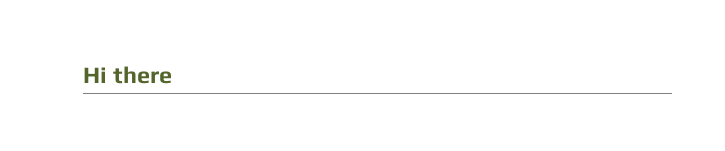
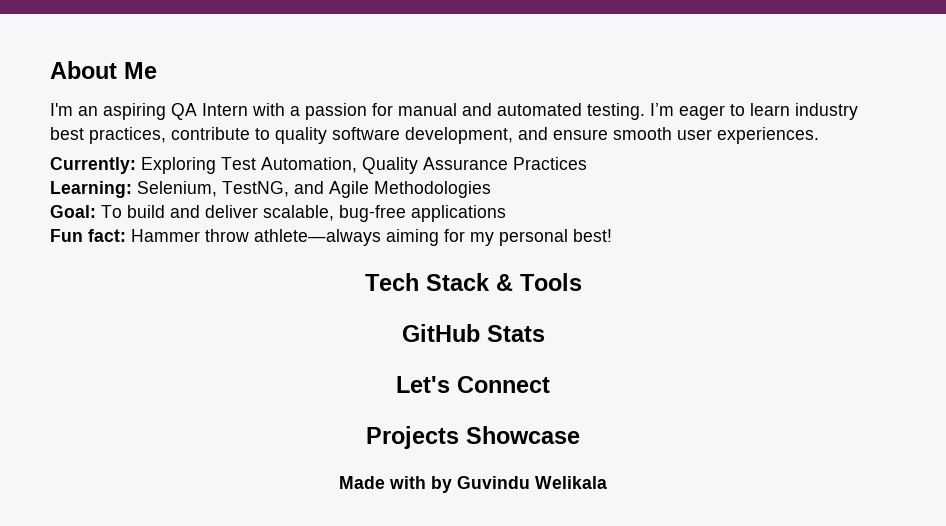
- Hi there
+ About Me
+ I'm an aspiring QA Intern with a passion for manual and automated testing. I’m eager to learn industry best practices, contribute to quality software development, and ensure smooth user experiences.
+ Currently: Exploring Test Automation, Quality Assurance Practices
+ Learning: Selenium, TestNG, and Agile Methodologies
+ Goal: To build and deliver scalable, bug-free applications
+ Fun fact: Hammer throw athlete—always aiming for my personal best!
+ Tech Stack & Tools
+ GitHub Stats
+ Let's Connect
+ Projects Showcase
+ Made with by Guvindu Welikala

